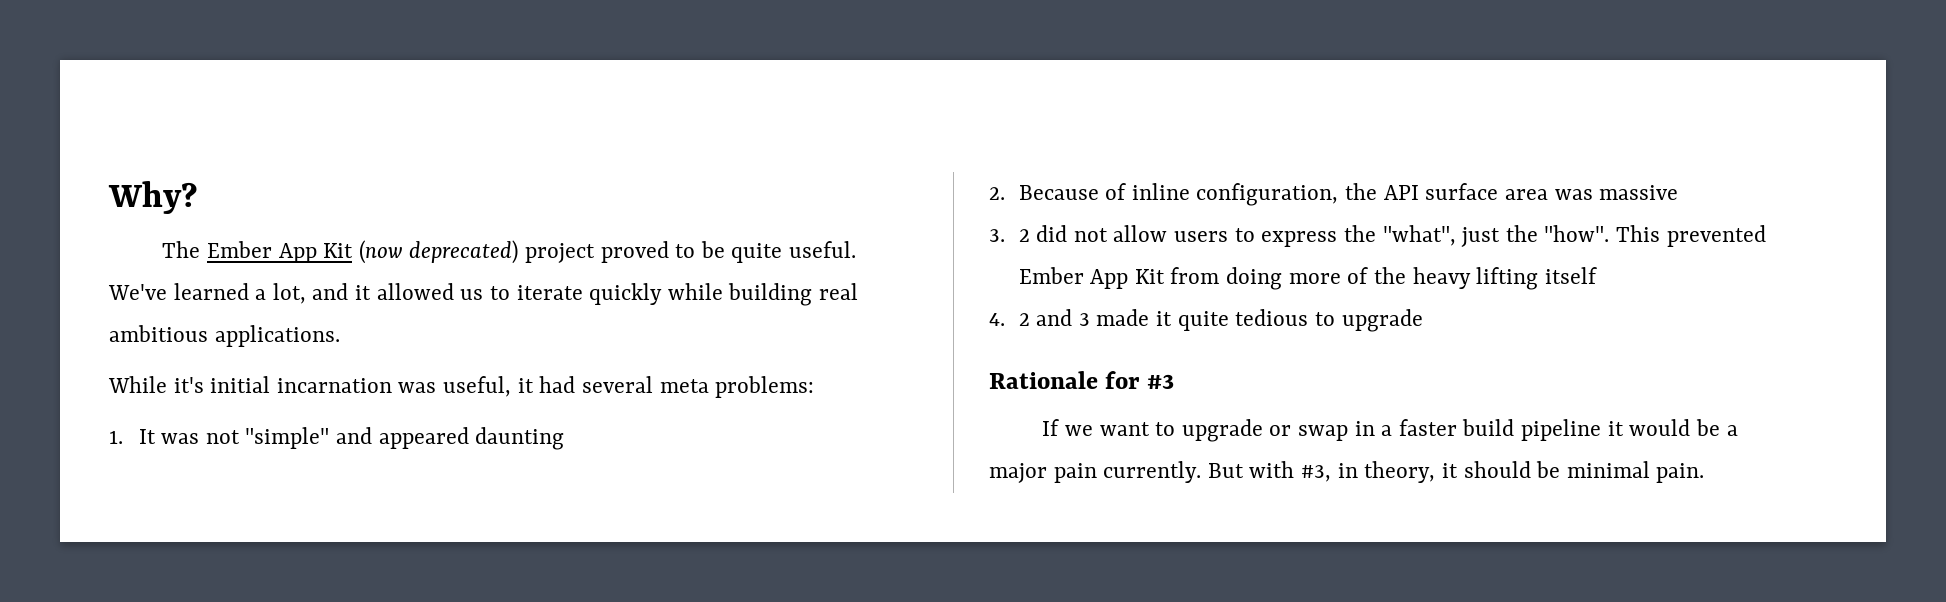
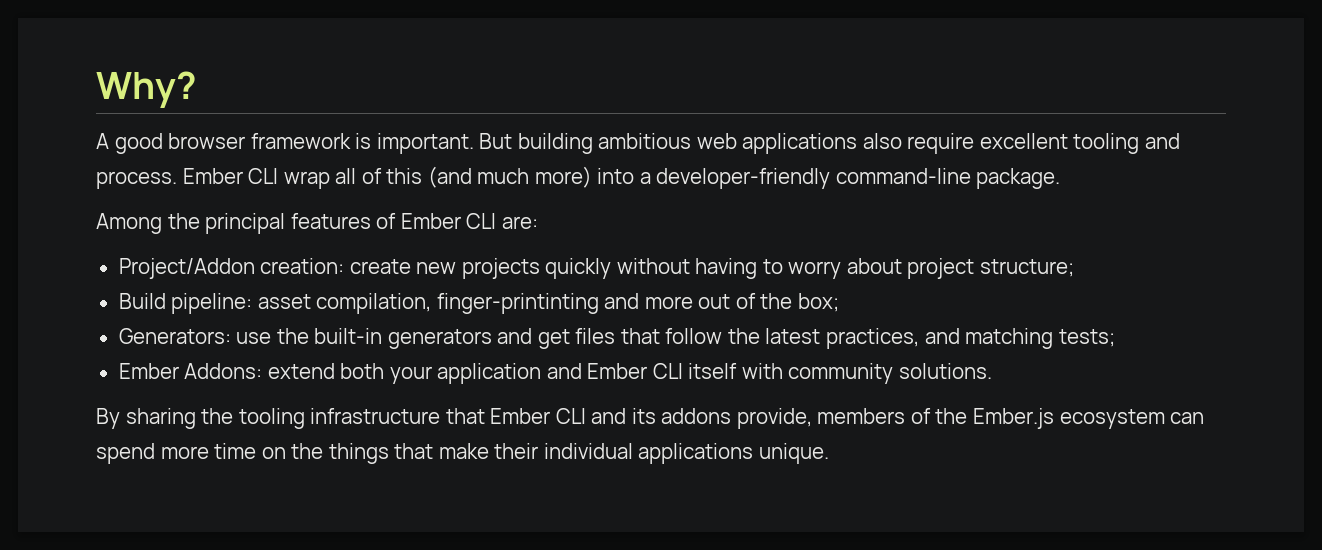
- The Ember App Kit (now deprecated) project proved to be quite useful. We've learned a lot, and it allowed us to iterate quickly while building real ambitious applications.
- While it's initial incarnation was useful, it had several meta problems:
- 1. It was not "simple" and appeared daunting
- 2. Because of inline configuration, the API surface area was massive
- 3. 2 did not allow users to express the "what", just the "how". This prevented Ember App Kit from doing more of the heavy lifting itself
- 4. 2 and 3 made it quite tedious to upgrade
- Rationale for #3
- If we want to upgrade or swap in a faster build pipeline it would be a major pain currently. But with #3, in theory, it should be minimal pain.
+ A good browser framework is important. But building ambitious web applications also require excellent tooling and process. Ember CLI wrap all of this (and much more) into a developer-friendly command-line package.
+ Among the principal features of Ember CLI are:
+ Project/Addon creation: create new projects quickly without having to worry about project structure;
+ Build pipeline: asset compilation, finger-printinting and more out of the box;
+ Generators: use the built-in generators and get files that follow the latest practices, and matching tests;
+ Ember Addons: extend both your application and Ember CLI itself with community solutions.
+ By sharing the tooling infrastructure that Ember CLI and its addons provide, members of the Ember.js ecosystem can spend more time on the things that make their individual applications unique.

